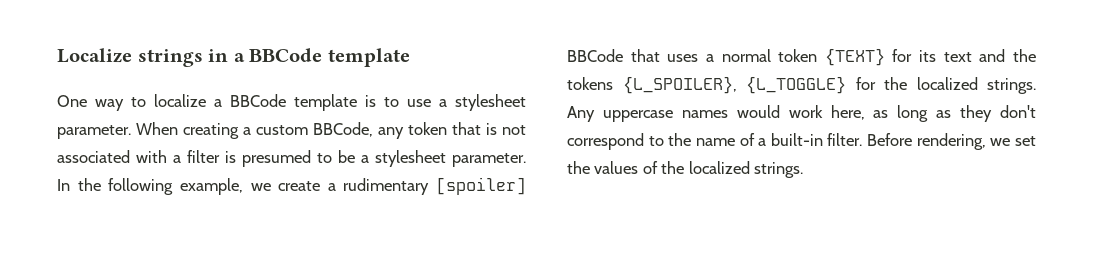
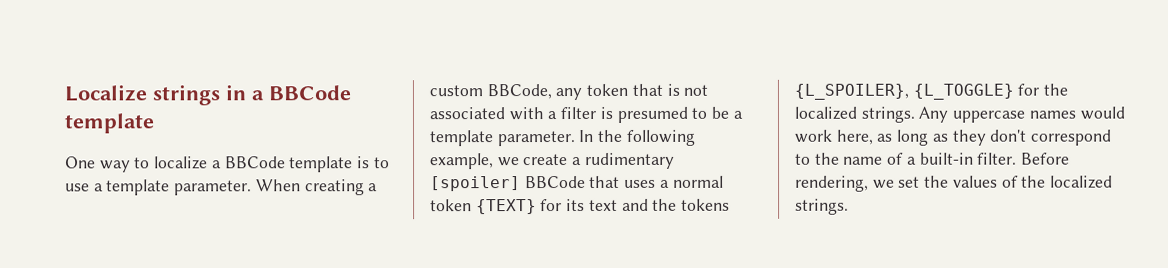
- One way to localize a BBCode template is to use a stylesheet parameter.
+ One way to localize a BBCode template is to use a template parameter.
- When creating a custom BBCode, any token that is not associated with a filter is presumed to be a stylesheet parameter.
+ When creating a custom BBCode, any token that is not associated with a filter is presumed to be a template parameter.

